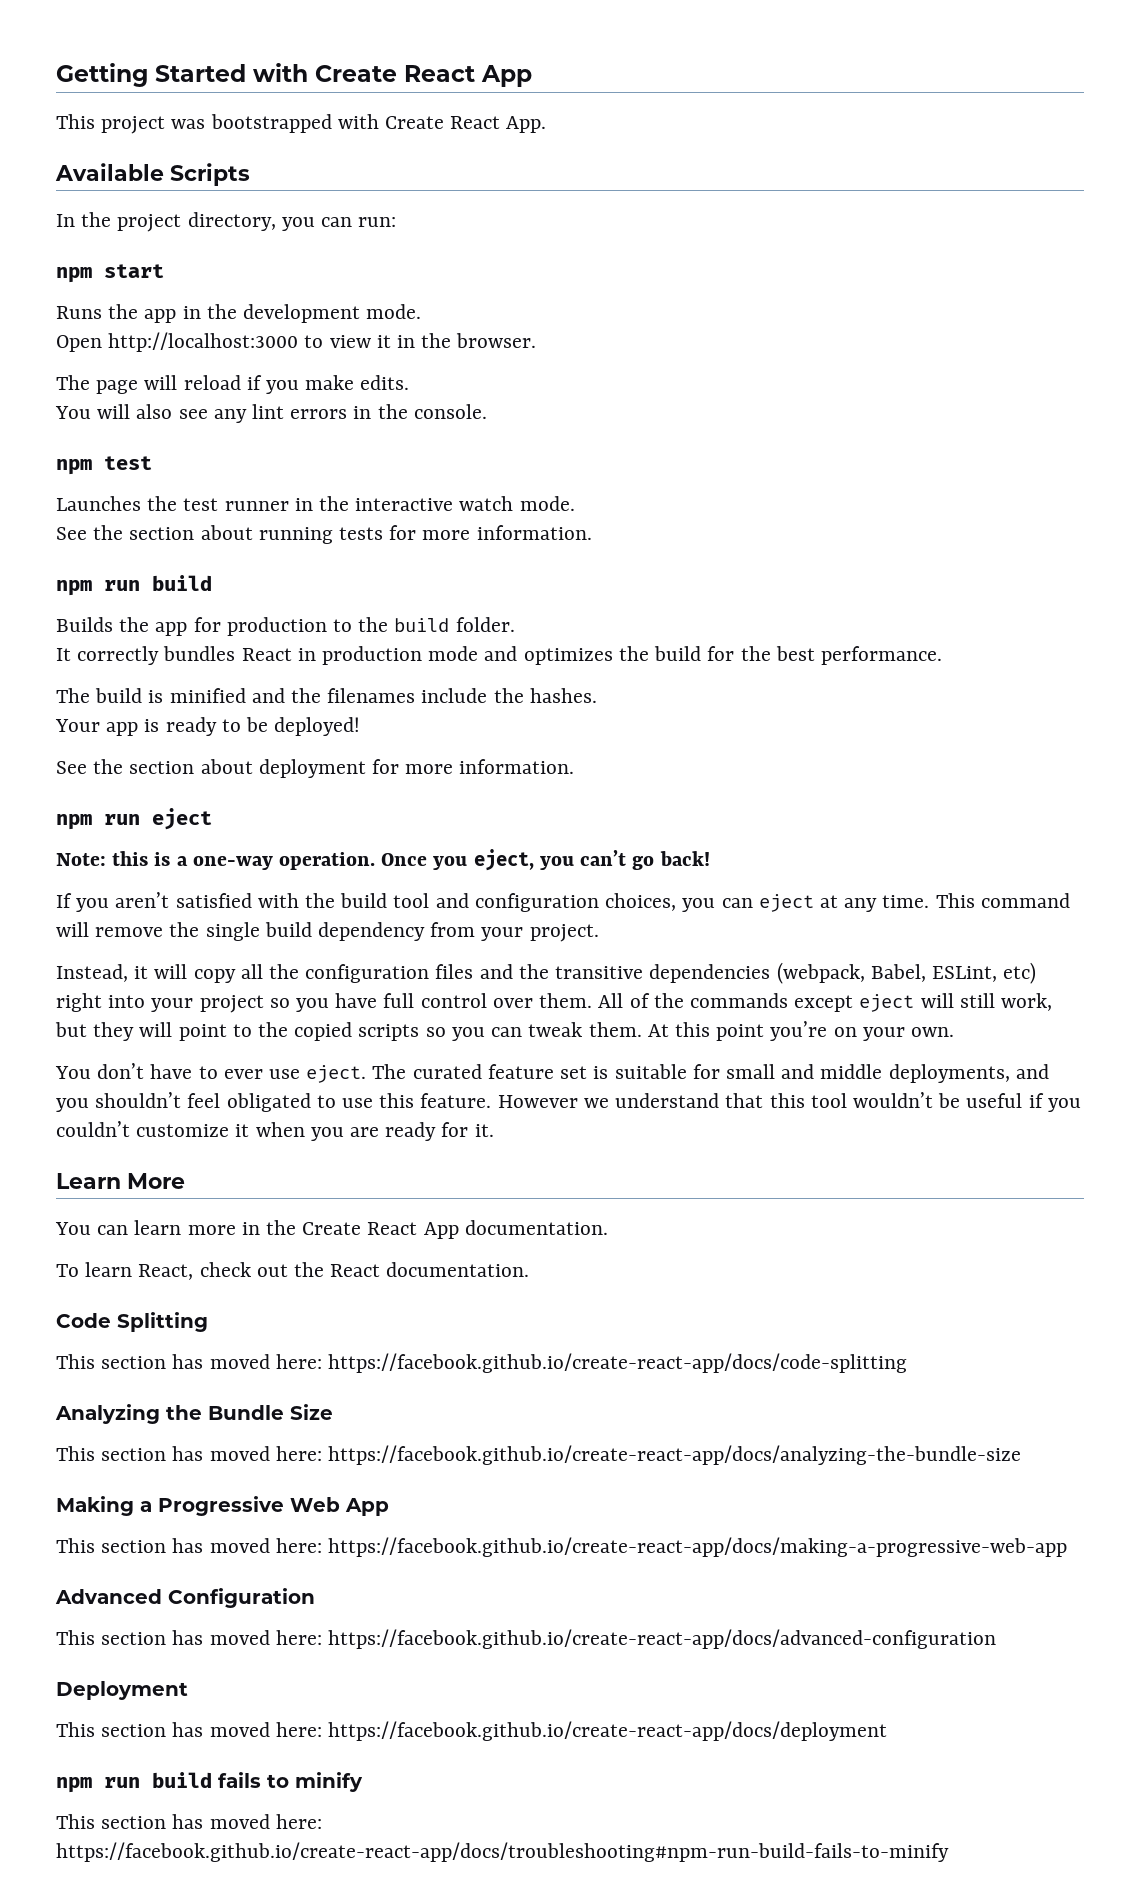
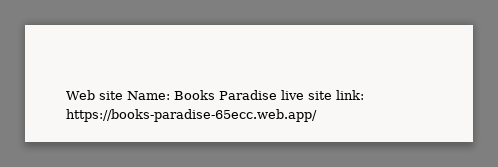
- Getting Started with Create React App
- This project was bootstrapped with Create React App.
- Available Scripts
- In the project directory, you can run:
- npm start
- Runs the app in the development mode.
- Open http://localhost:3000 to view it in the browser.
- The page will reload if you make edits.
- You will also see any lint errors in the console.
- npm test
- Launches the test runner in the interactive watch mode.
- See the section about running tests for more information.
- npm run build
- Builds the app for production to the build folder.
- It correctly bundles React in production mode and optimizes the build for the best performance.
- The build is minified and the filenames include the hashes.
- Your app is ready to be deployed!
- See the section about deployment for more information.
- npm run eject
- Note: this is a one-way operation. Once you eject, you can’t go back!
- If you aren’t satisfied with the build tool and configuration choices, you can eject at any time. This command will remove the single build dependency from your project.
- Instead, it will copy all the configuration files and the transitive dependencies (webpack, Babel, ESLint, etc) right into your project so you have full control over them. All of the commands except eject will still work, but they will point to the copied scripts so you can tweak them. At this point you’re on your own.
- You don’t have to ever use eject. The curated feature set is suitable for small and middle deployments, and you shouldn’t feel obligated to use this feature. However we understand that this tool wouldn’t be useful if you couldn’t customize it when you are ready for it.
- Learn More
- You can learn more in the Create React App documentation.
- To learn React, check out the React documentation.
- Code Splitting
- This section has moved here: https://facebook.github.io/create-react-app/docs/code-splitting
- Analyzing the Bundle Size
- This section has moved here: https://facebook.github.io/create-react-app/docs/analyzing-the-bundle-size
- Making a Progressive Web App
- This section has moved here: https://facebook.github.io/create-react-app/docs/making-a-progressive-web-app
- Advanced Configuration
- This section has moved here: https://facebook.github.io/create-react-app/docs/advanced-configuration
- Deployment
- This section has moved here: https://facebook.github.io/create-react-app/docs/deployment
- npm run build fails to minify
- This section has moved here: https://facebook.github.io/create-react-app/docs/troubleshooting#npm-run-build-fails-to-minify
+ Web site Name: Books Paradise live site link: https://books-paradise-65ecc.web.app/

